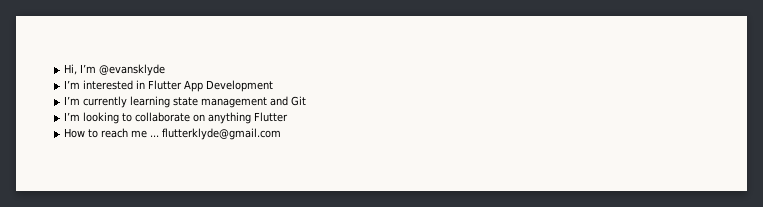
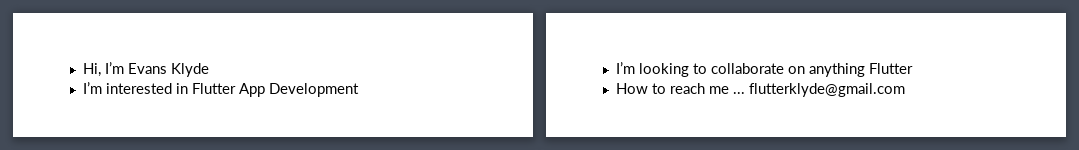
- Hi, I’m @evansklyde
+ Hi, I’m Evans Klyde
- I’m currently learning state management and Git

